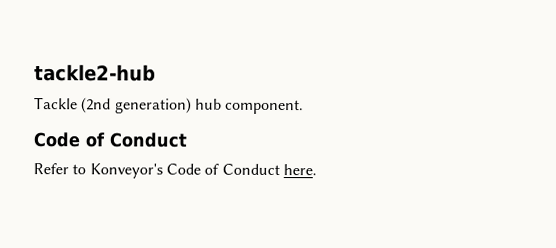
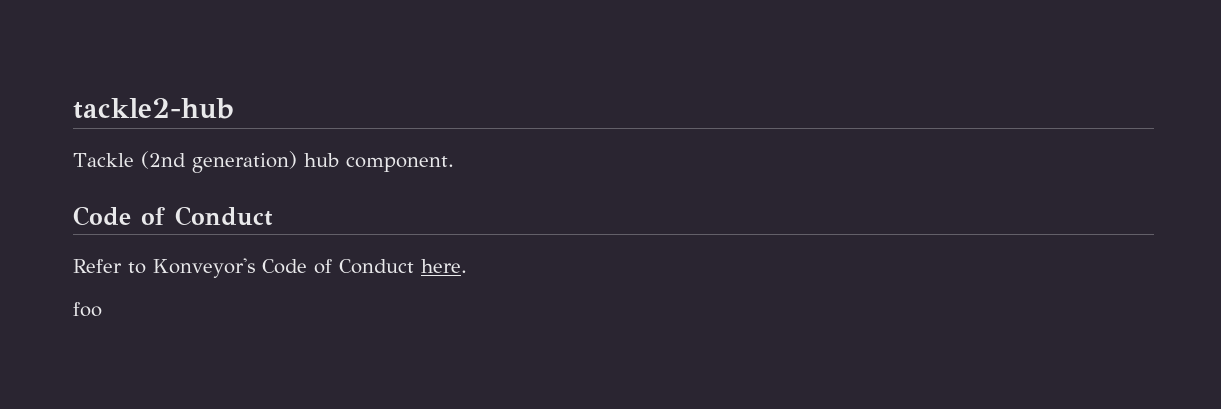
+ foo

